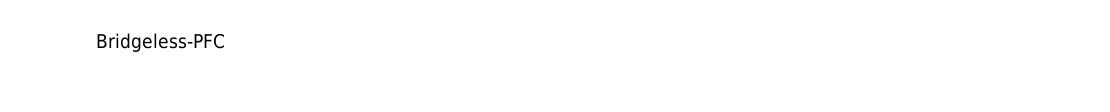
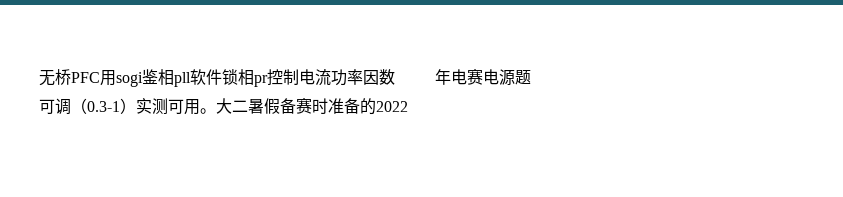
- Bridgeless-PFC
+ 无桥PFC用sogi鉴相pll软件锁相pr控制电流功率因数可调（0.3-1）实测可用。大二暑假备赛时准备的2022年电赛电源题

